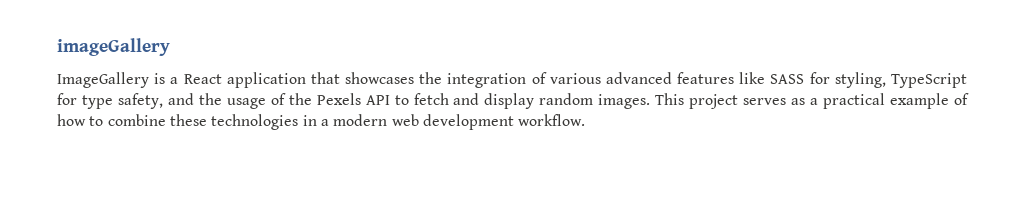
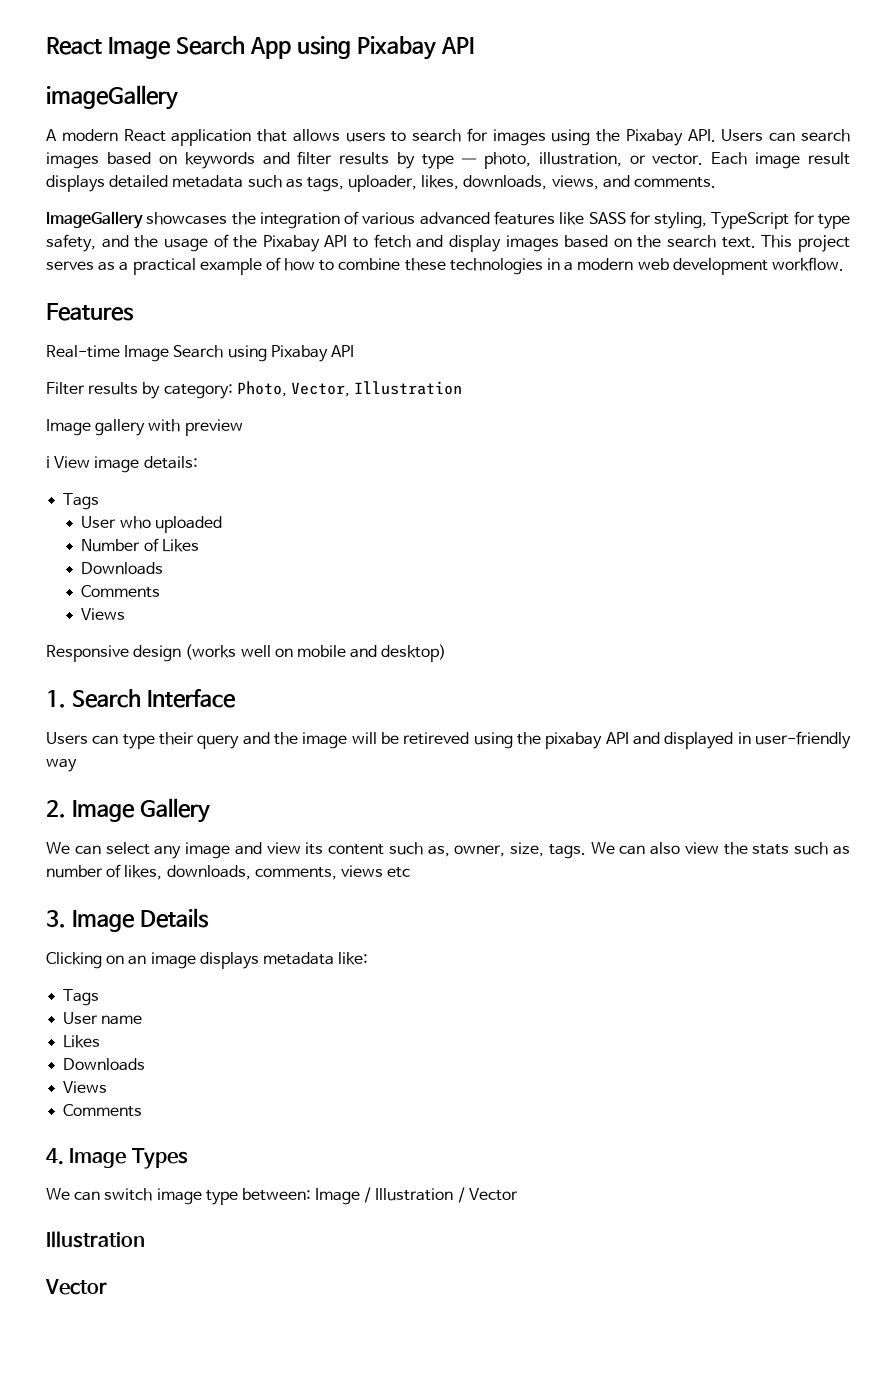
+ React Image Search App using Pixabay API
  imageGallery
- ImageGallery is a React application that showcases the integration of various advanced features like SASS for styling, TypeScript for type safety, and the usage of the Pexels API to fetch and display random images.
+ A modern React application that allows users to search for images using the Pixabay API. Users can search images based on keywords and filter results by type — photo, illustration, or vector. Each image result displays detailed metadata such as tags, uploader, likes, downloads, views, and comments.
+ ImageGallery showcases the integration of various advanced features like SASS for styling, TypeScript for type safety, and the usage of the Pixabay API to fetch and display images based on the search text.
+ Features
+ Real-time Image Search using Pixabay API
+ Filter results by category: Photo, Vector, Illustration
+ Image gallery with preview
+ ℹ View image details:
+ Tags
+ User who uploaded
+ Number of Likes
+ Downloads
+ Comments
+ Views
+ Responsive design (works well on mobile and desktop)
+ 1. Search Interface
+ Users can type their query and the image will be retireved using the pixabay API and displayed in user-friendly way
+ 2. Image Gallery
+ We can select any image and view its content such as, owner, size, tags. We can also view the stats such as number of likes, downloads, comments, views etc
+ 3. Image Details
+ Clicking on an image displays metadata like:
+ Tags
+ User name
+ Likes
+ Downloads
+ Views
+ Comments
+ 4. Image Types
+ We can switch image type between: Image / Illustration / Vector
+ Illustration
+ Vector

